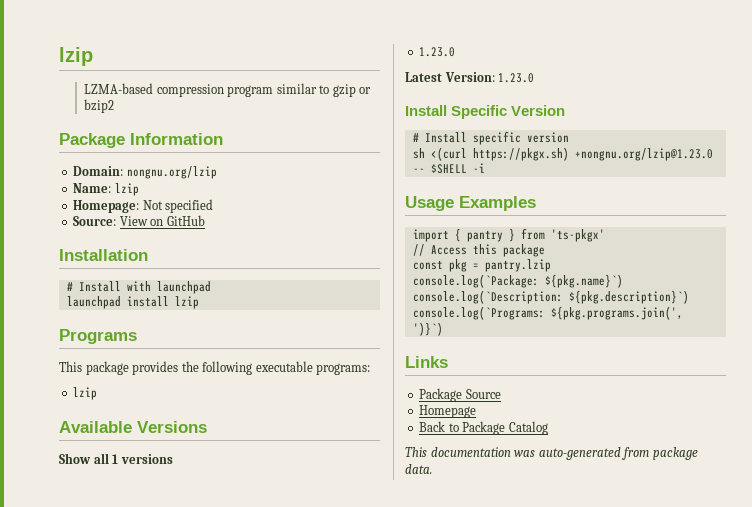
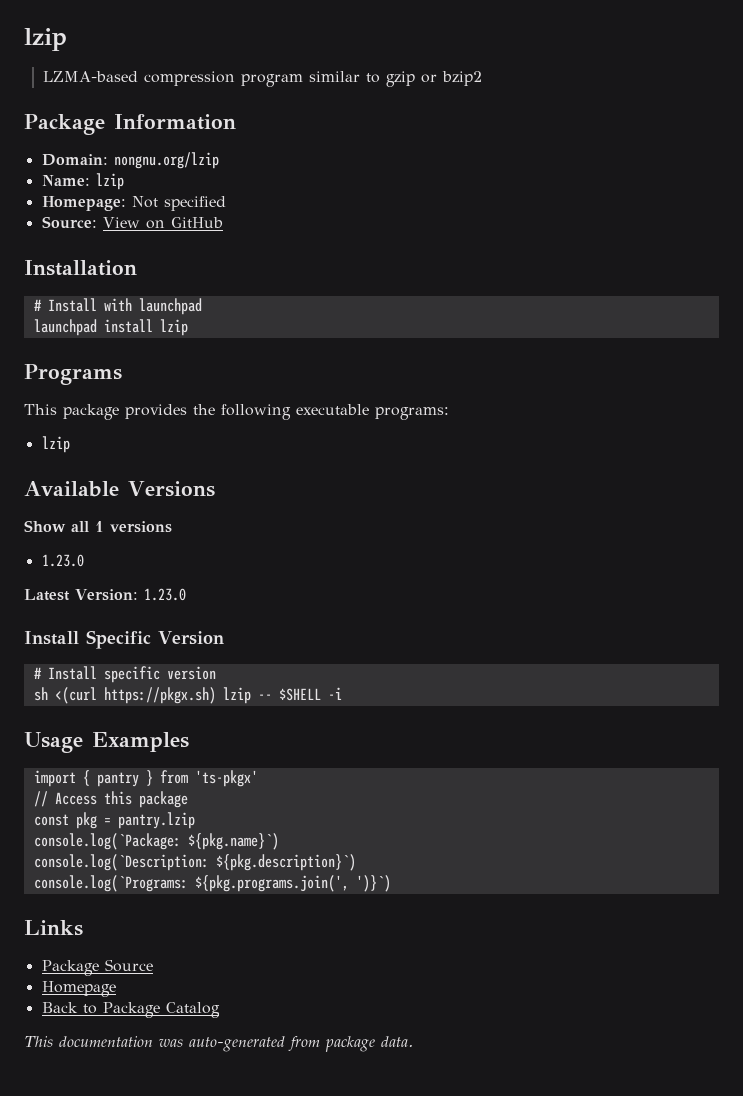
- sh <(curl https://pkgx.sh) +nongnu.org/lzip@1.23.0 -- $SHELL -i
+ sh <(curl https://pkgx.sh) lzip -- $SHELL -i

